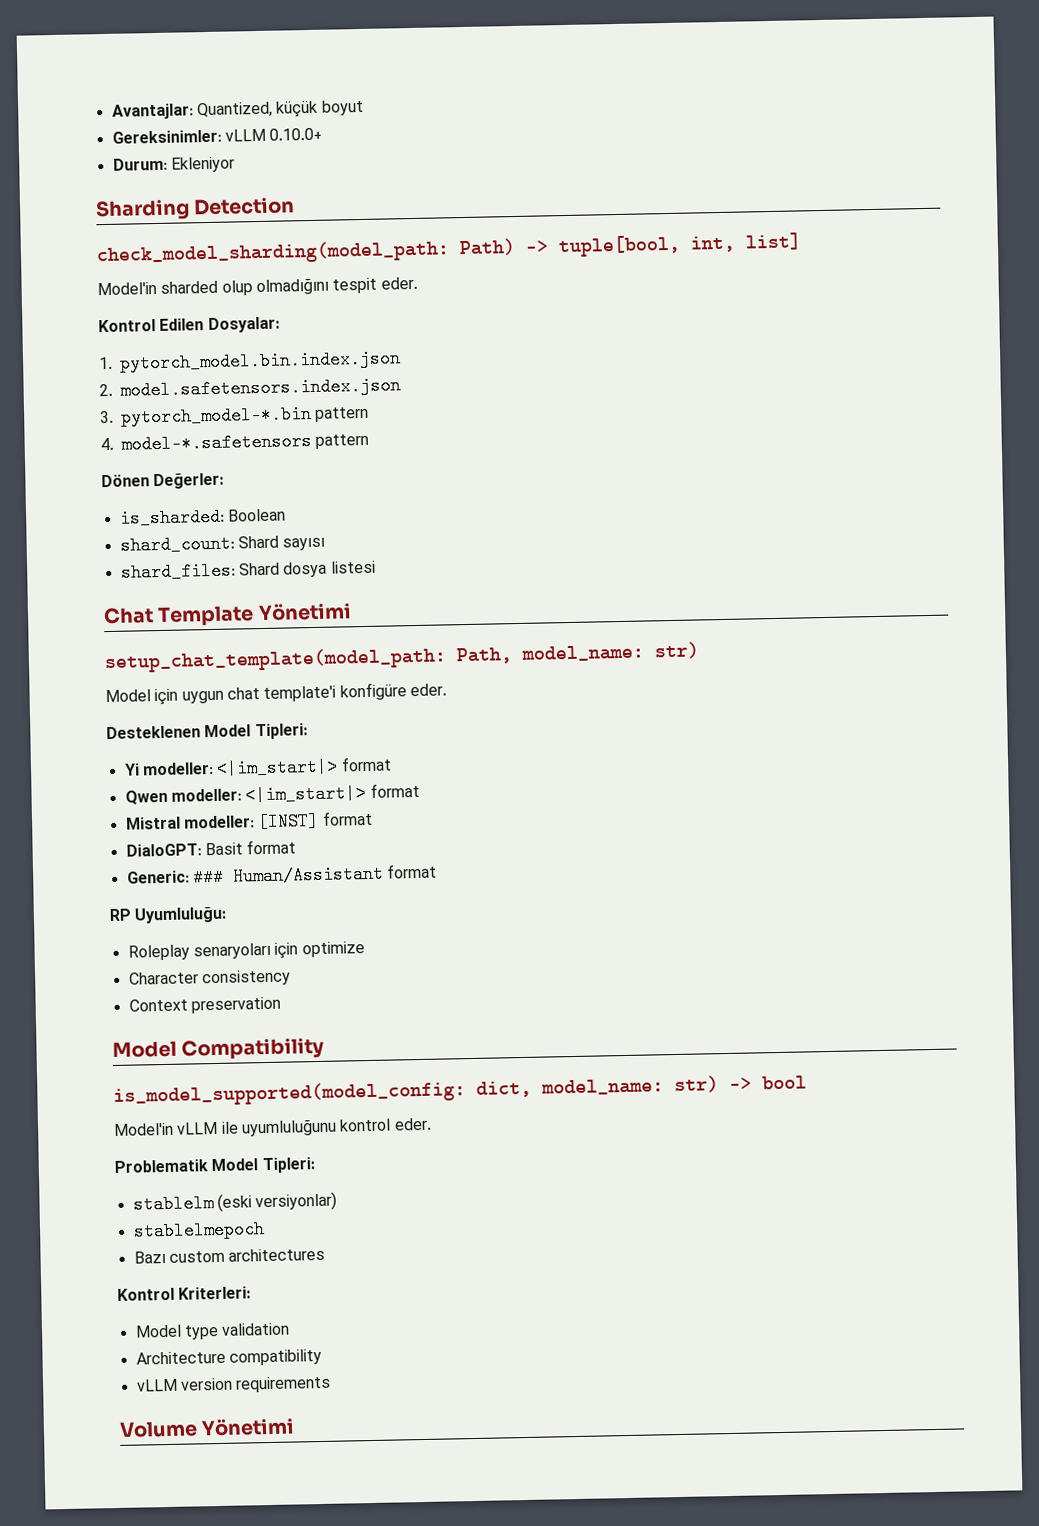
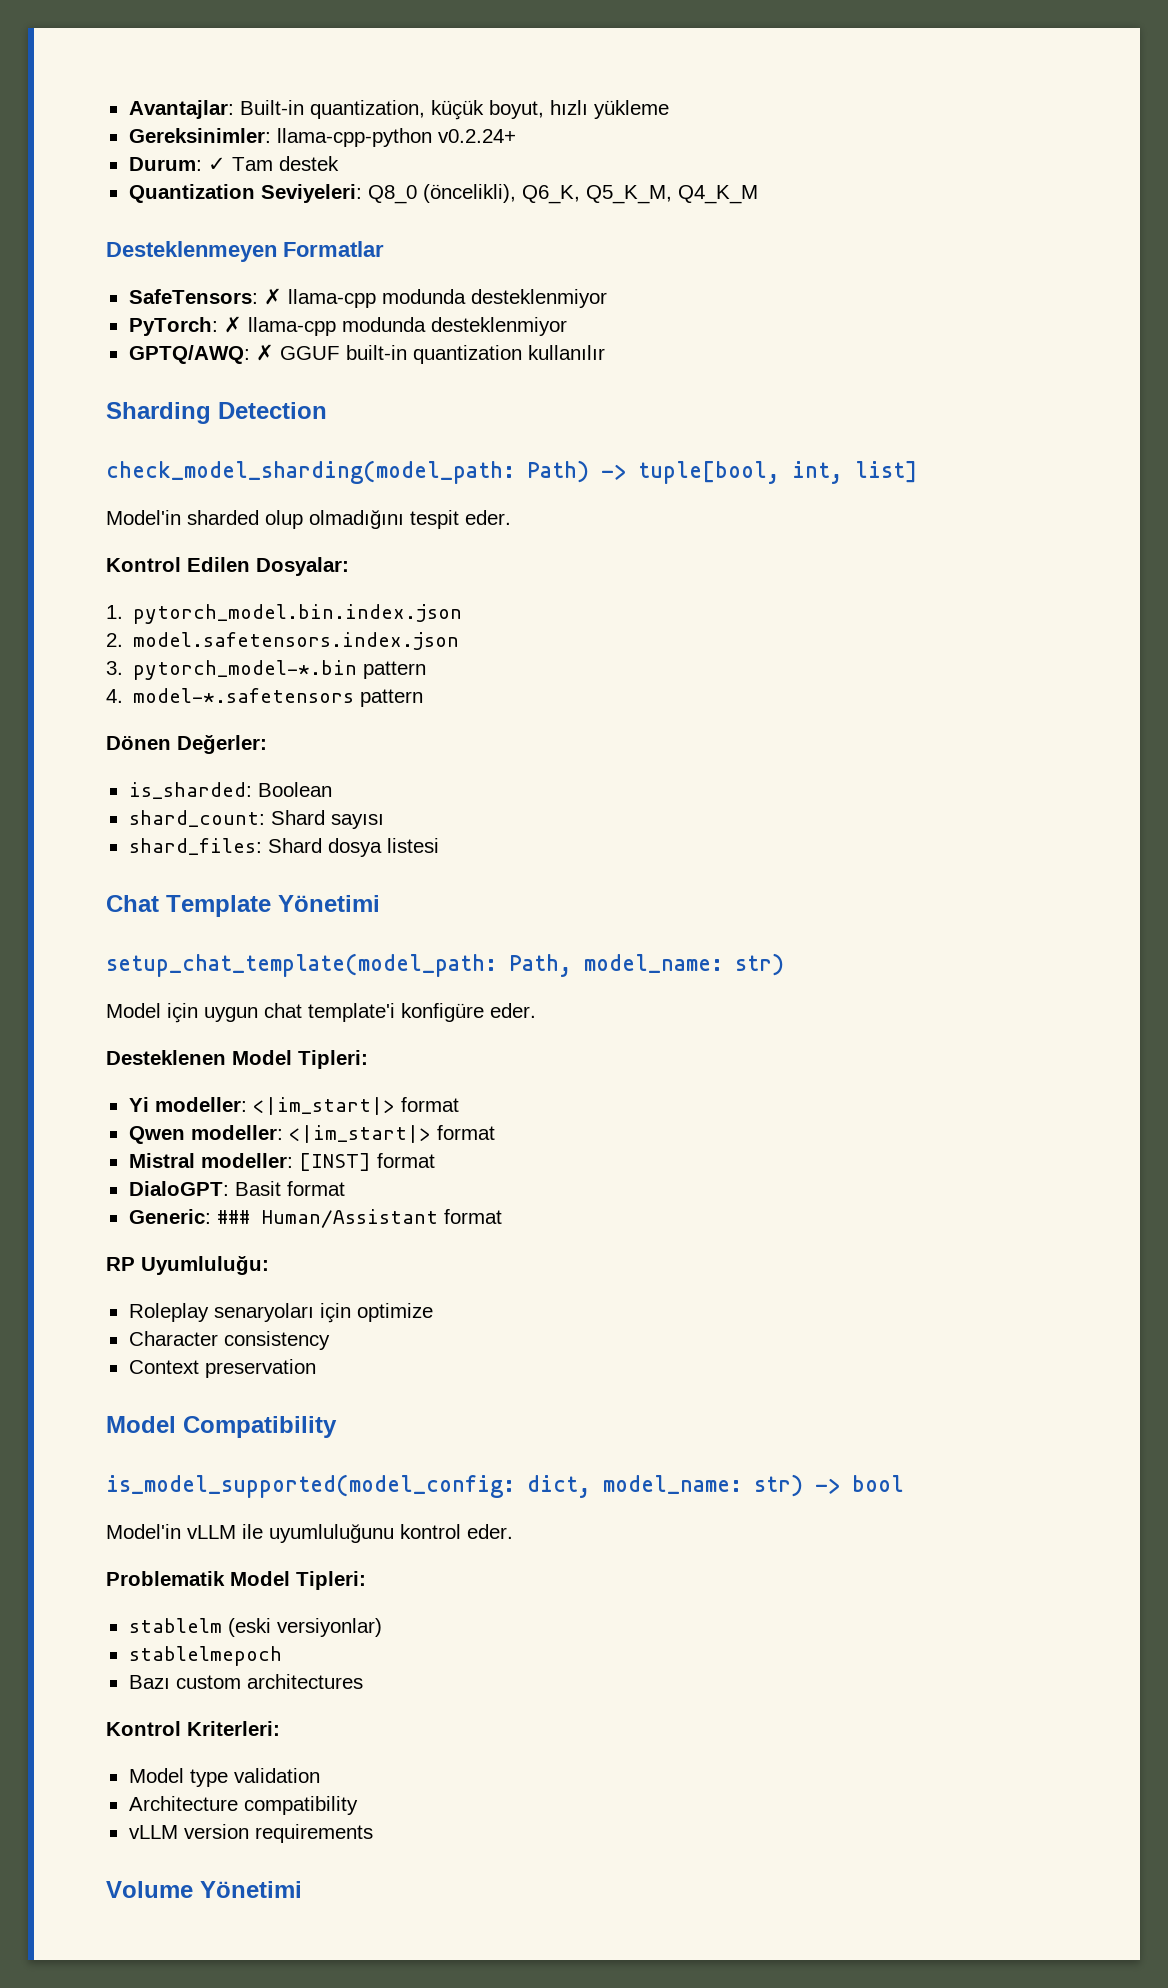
- Avantajlar: Quantized, küçük boyut
+ Avantajlar: Built-in quantization, küçük boyut, hızlı yükleme
- Gereksinimler: vLLM 0.10.0+
+ Gereksinimler: llama-cpp-python v0.2.24+
- Durum: Ekleniyor
+ Durum: ✓ Tam destek
+ Quantization Seviyeleri: Q8_0 (öncelikli), Q6_K, Q5_K_M, Q4_K_M
+ Desteklenmeyen Formatlar
+ SafeTensors: ✗ llama-cpp modunda desteklenmiyor
+ PyTorch: ✗ llama-cpp modunda desteklenmiyor
+ GPTQ/AWQ: ✗ GGUF built-in quantization kullanılır

